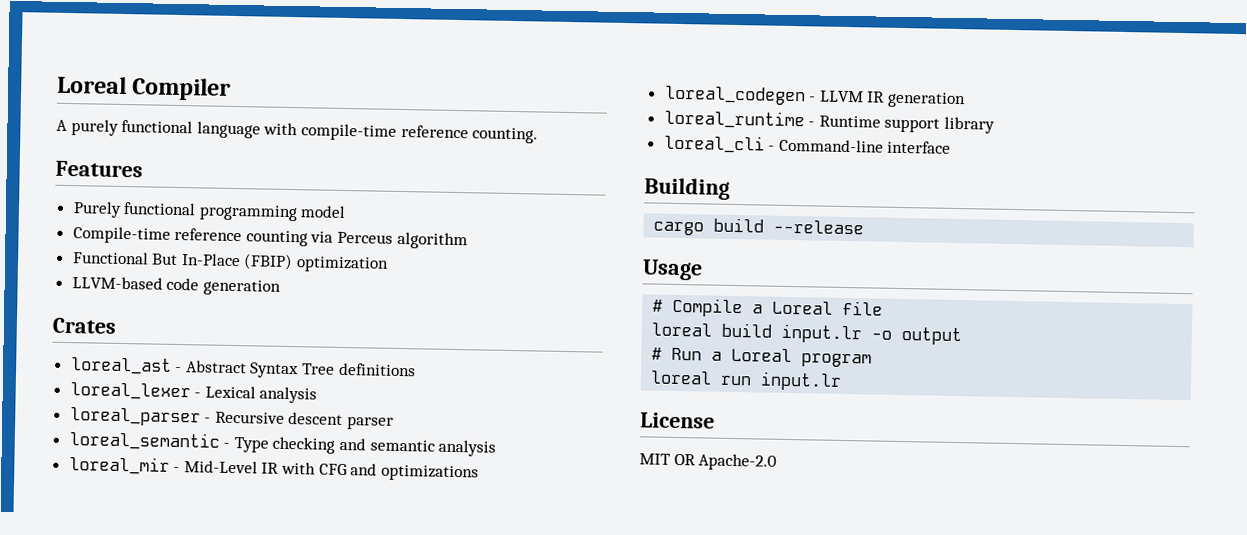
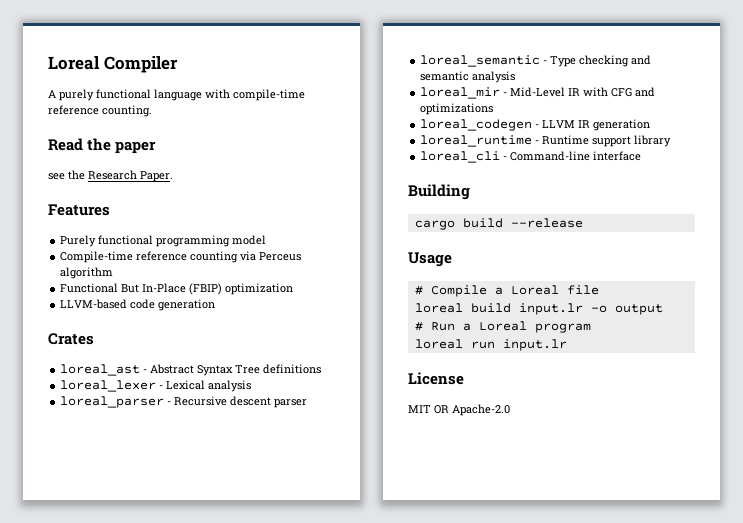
+ Read the paper
+ see the Research Paper.

